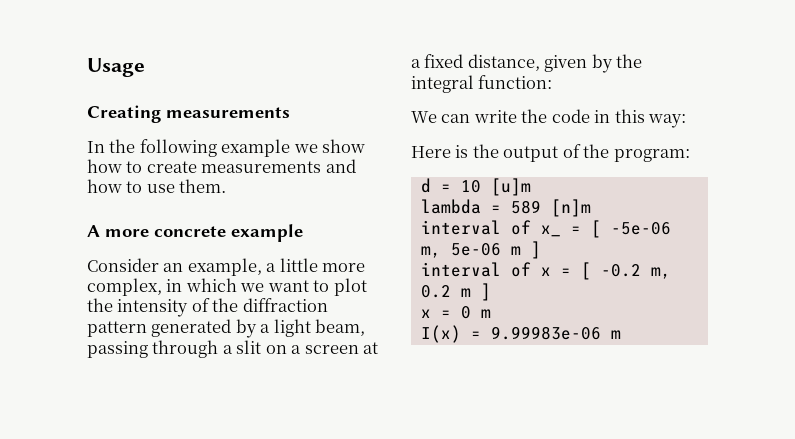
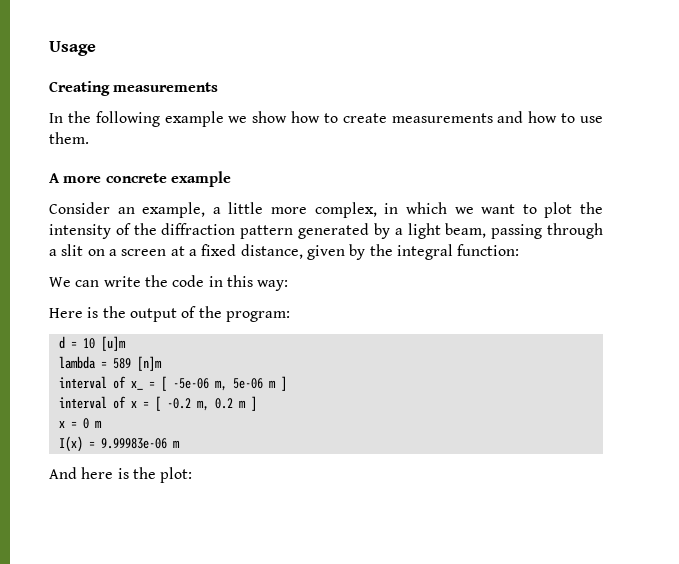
+ And here is the plot:

